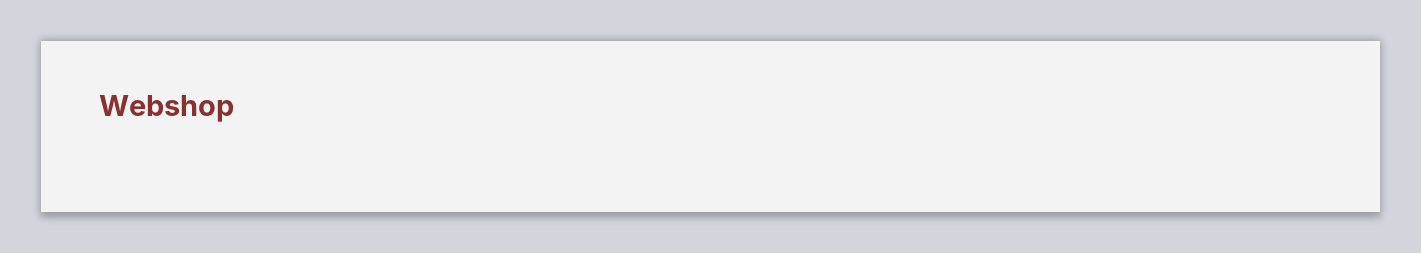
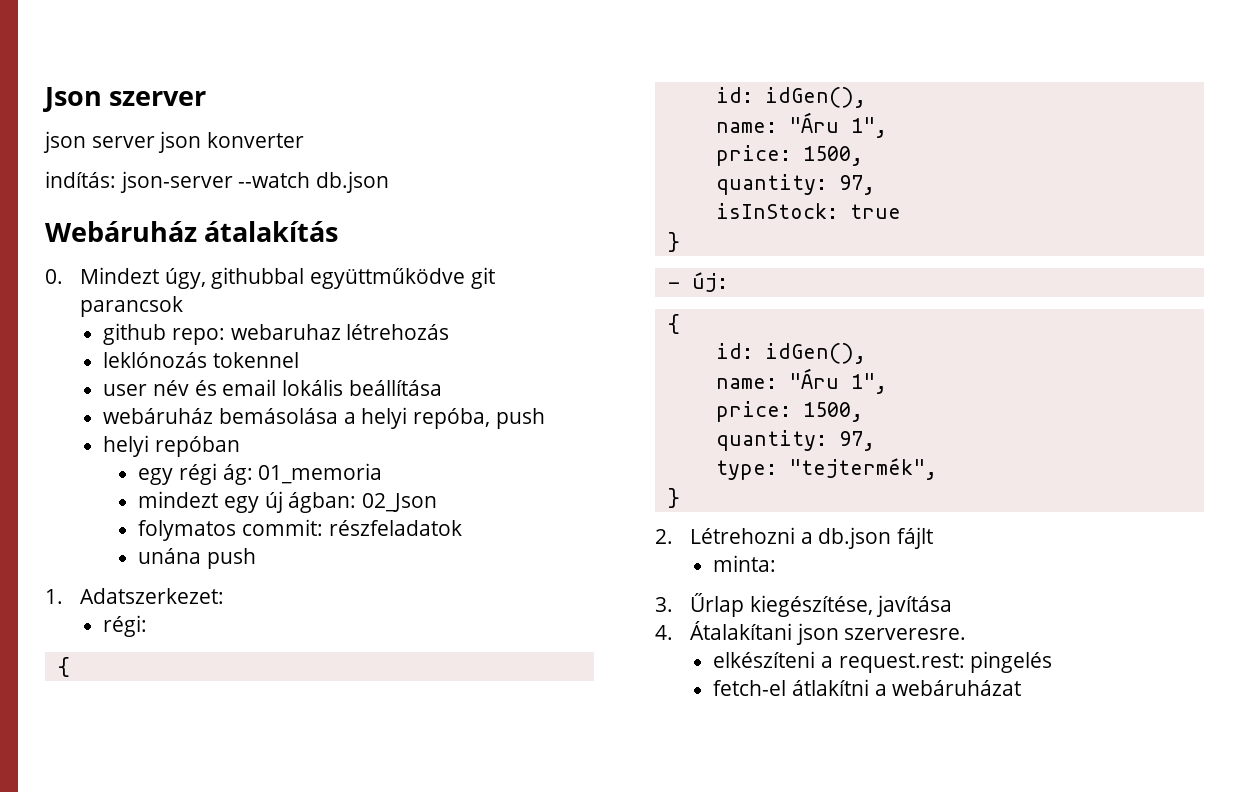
- Webshop
+ Json szerver
+ json server json konverter
+ indítás: json-server --watch db.json
+ Webáruház átalakítás
+ 0. Mindezt úgy, githubbal együttműködve git parancsok
+ github repo: webaruhaz létrehozás
+ leklónozás tokennel
+ user név és email lokális beállítása
+ webáruház bemásolása a helyi repóba, push
+ helyi repóban
+ egy régi ág: 01_memoria
+ mindezt egy új ágban: 02_Json
+ folymatos commit: részfeladatok
+ unána push
+ 1. Adatszerkezet:
+ régi:
+ {
+ id: idGen(),
+ name: "Áru 1",
+ price: 1500,
+ quantity: 97,
+ isInStock: true
+ }
+ - új:
+ {
+ id: idGen(),
+ name: "Áru 1",
+ price: 1500,
+ quantity: 97,
+ type: "tejtermék",
+ }
+ 2. Létrehozni a db.json fájlt
+ minta:
+ 3. Űrlap kiegészítése, javítása
+ 4. Átalakítani json szerveresre.
+ elkészíteni a request.rest: pingelés
+ fetch-el átlakítni a webáruházat

